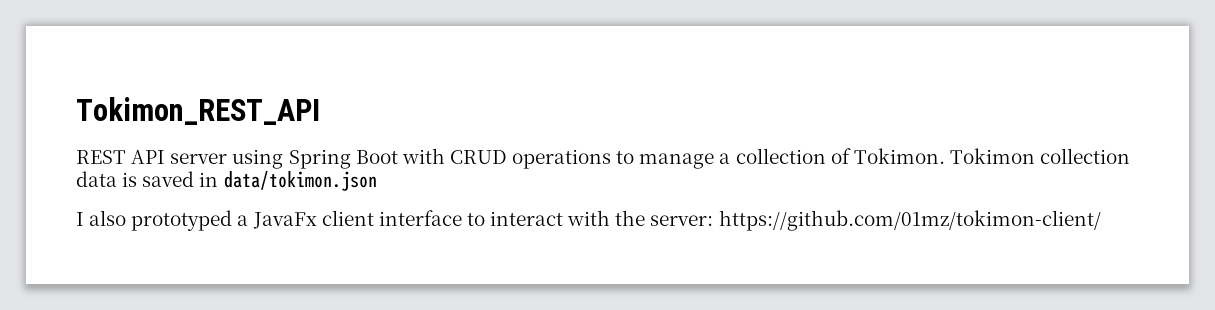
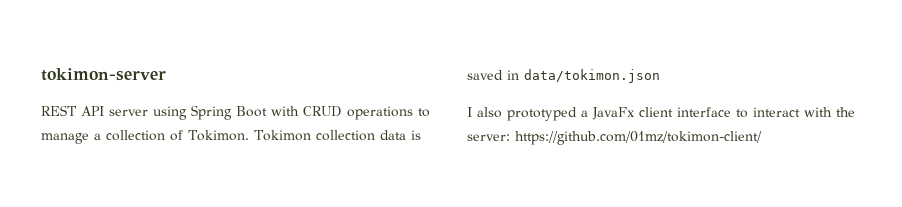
- Tokimon_REST_API
+ tokimon-server

